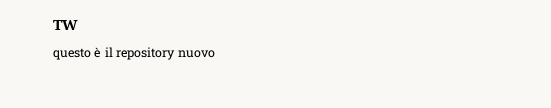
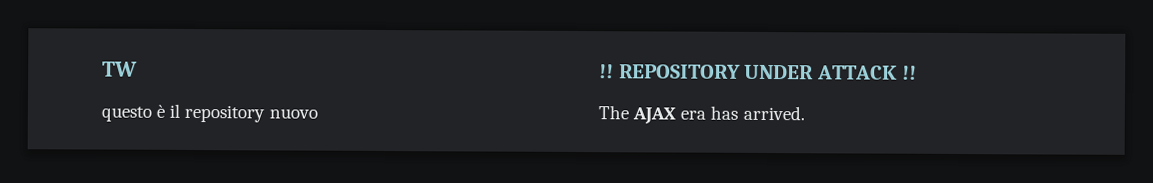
+ !! REPOSITORY UNDER ATTACK !!
+ The AJAX era has arrived.

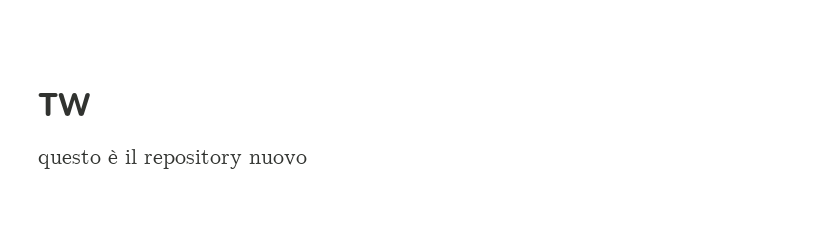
- !! REPOSITORY UNDER ATTACK !!
- The AJAX era has arrived.

